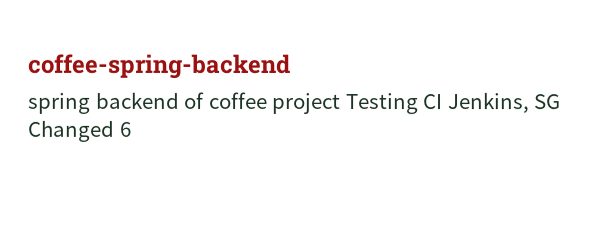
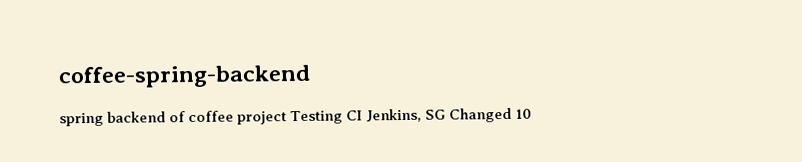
- spring backend of coffee project Testing CI Jenkins, SG Changed 6
+ spring backend of coffee project Testing CI Jenkins, SG Changed 10

